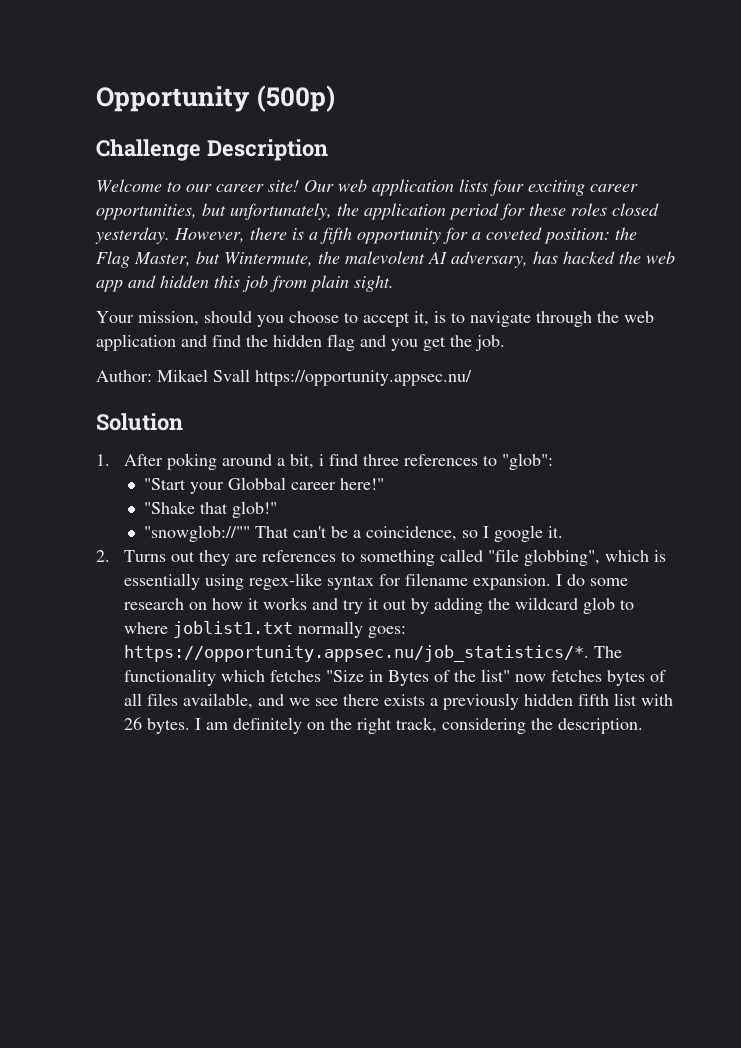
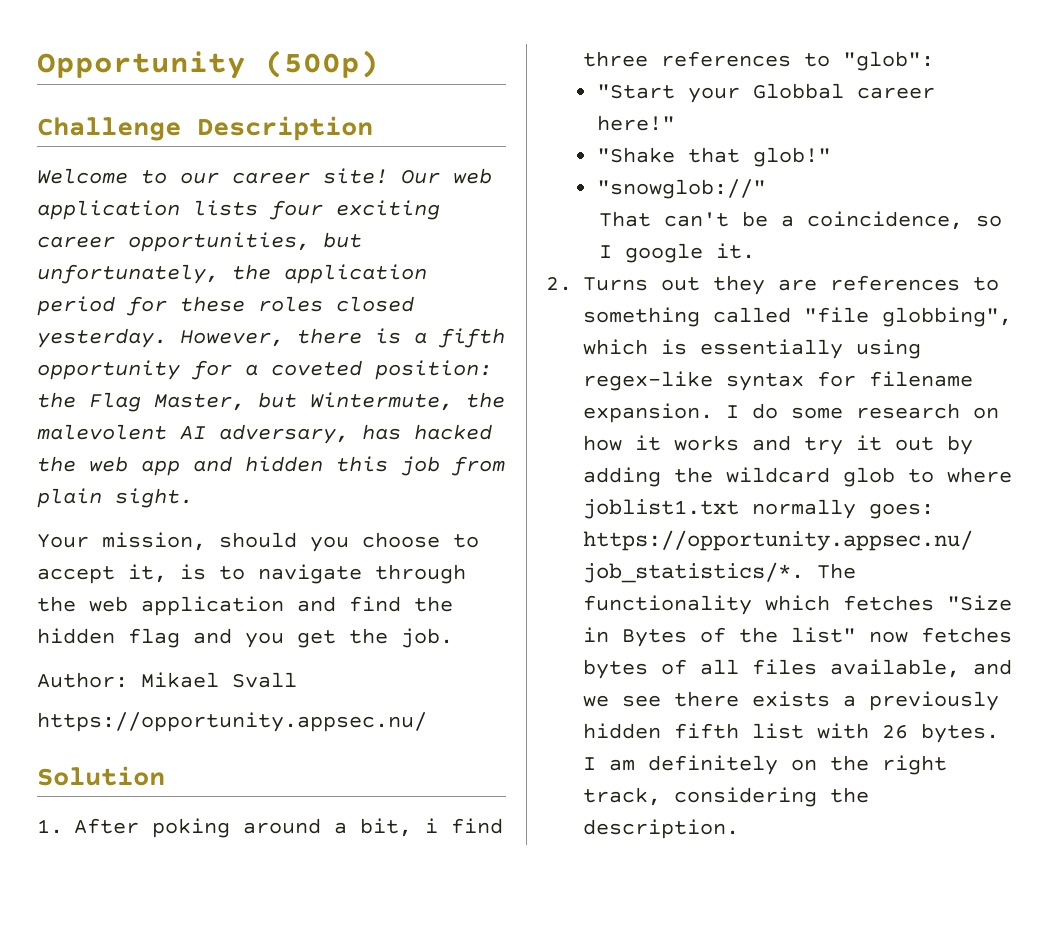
- Author: Mikael Svall https://opportunity.appsec.nu/
+ Author: Mikael Svall
+ https://opportunity.appsec.nu/
- "snowglob://"" That can't be a coincidence, so I google it.
+ "snowglob://"
+ That can't be a coincidence, so I google it.

